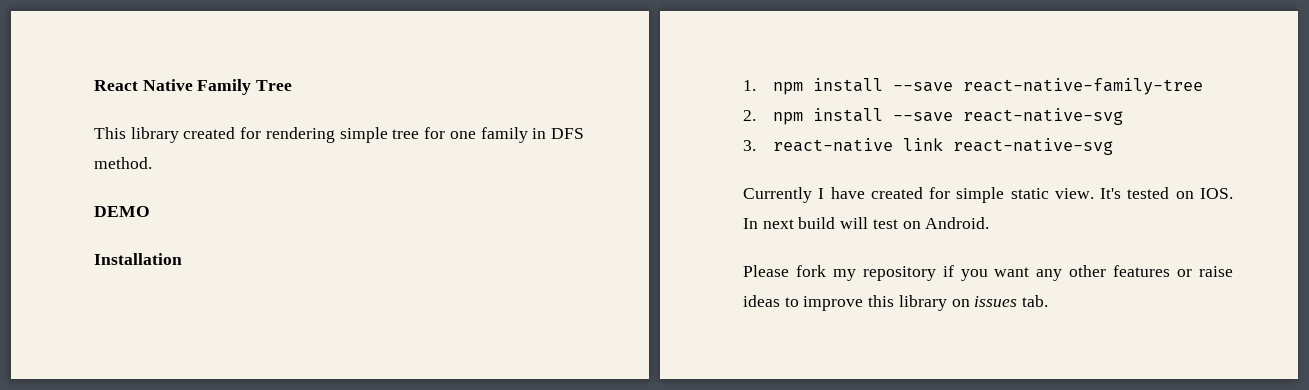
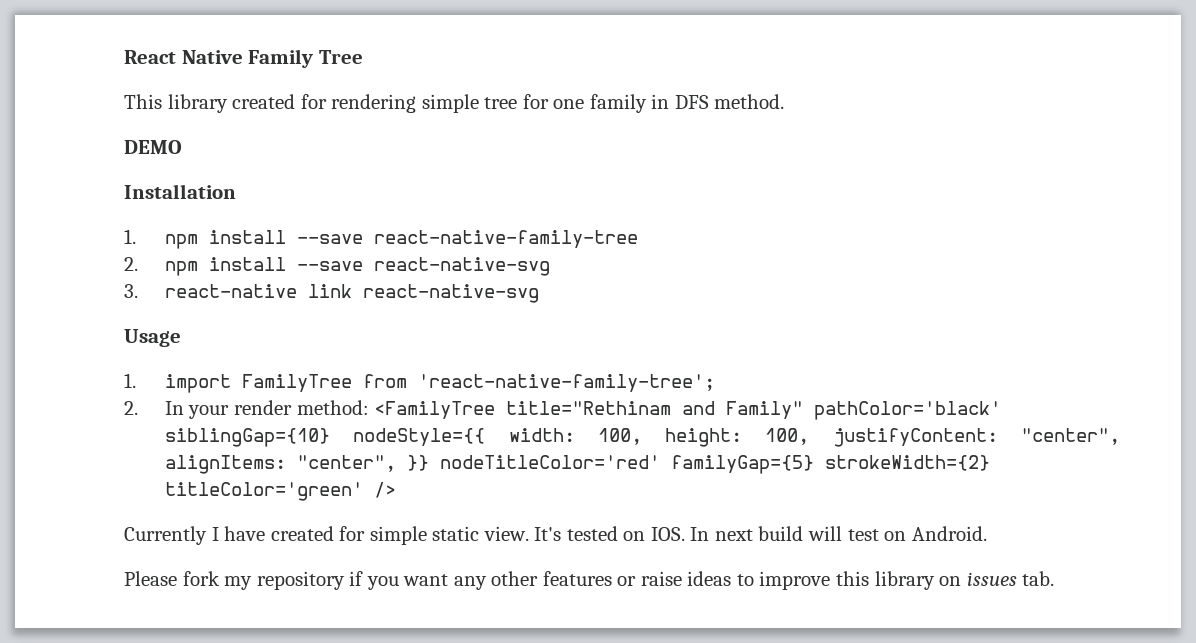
+ Usage
+ 1. import FamilyTree from 'react-native-family-tree';
+ 2. In your render method: <FamilyTree title="Rethinam and Family" pathColor='black' siblingGap={10} nodeStyle={{ width: 100, height: 100, justifyContent: "center", alignItems: "center", }} nodeTitleColor='red' familyGap={5} strokeWidth={2} titleColor='green' />

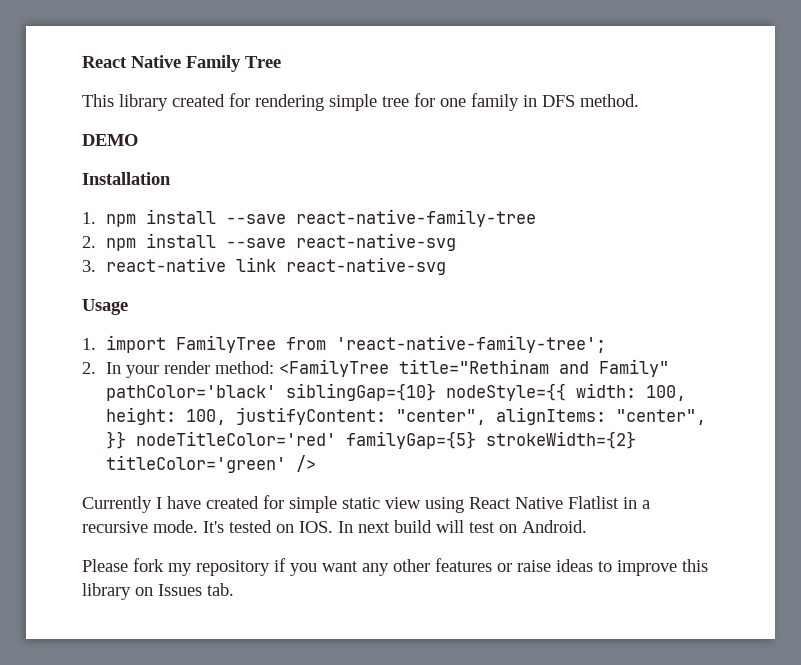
- Currently I have created for simple static view.
+ Currently I have created for simple static view using React Native Flatlist in a recursive mode.
- Please fork my repository if you want any other features or raise ideas to improve this library on issues tab.
+ Please fork my repository if you want any other features or raise ideas to improve this library on Issues tab.

